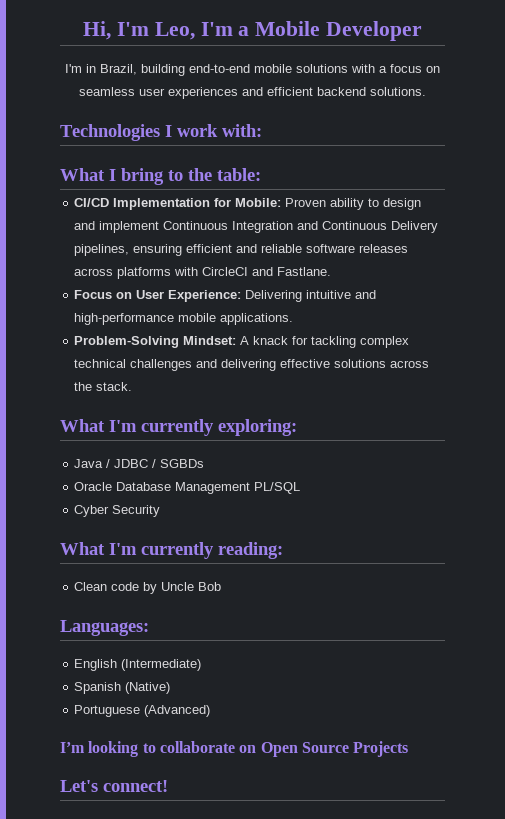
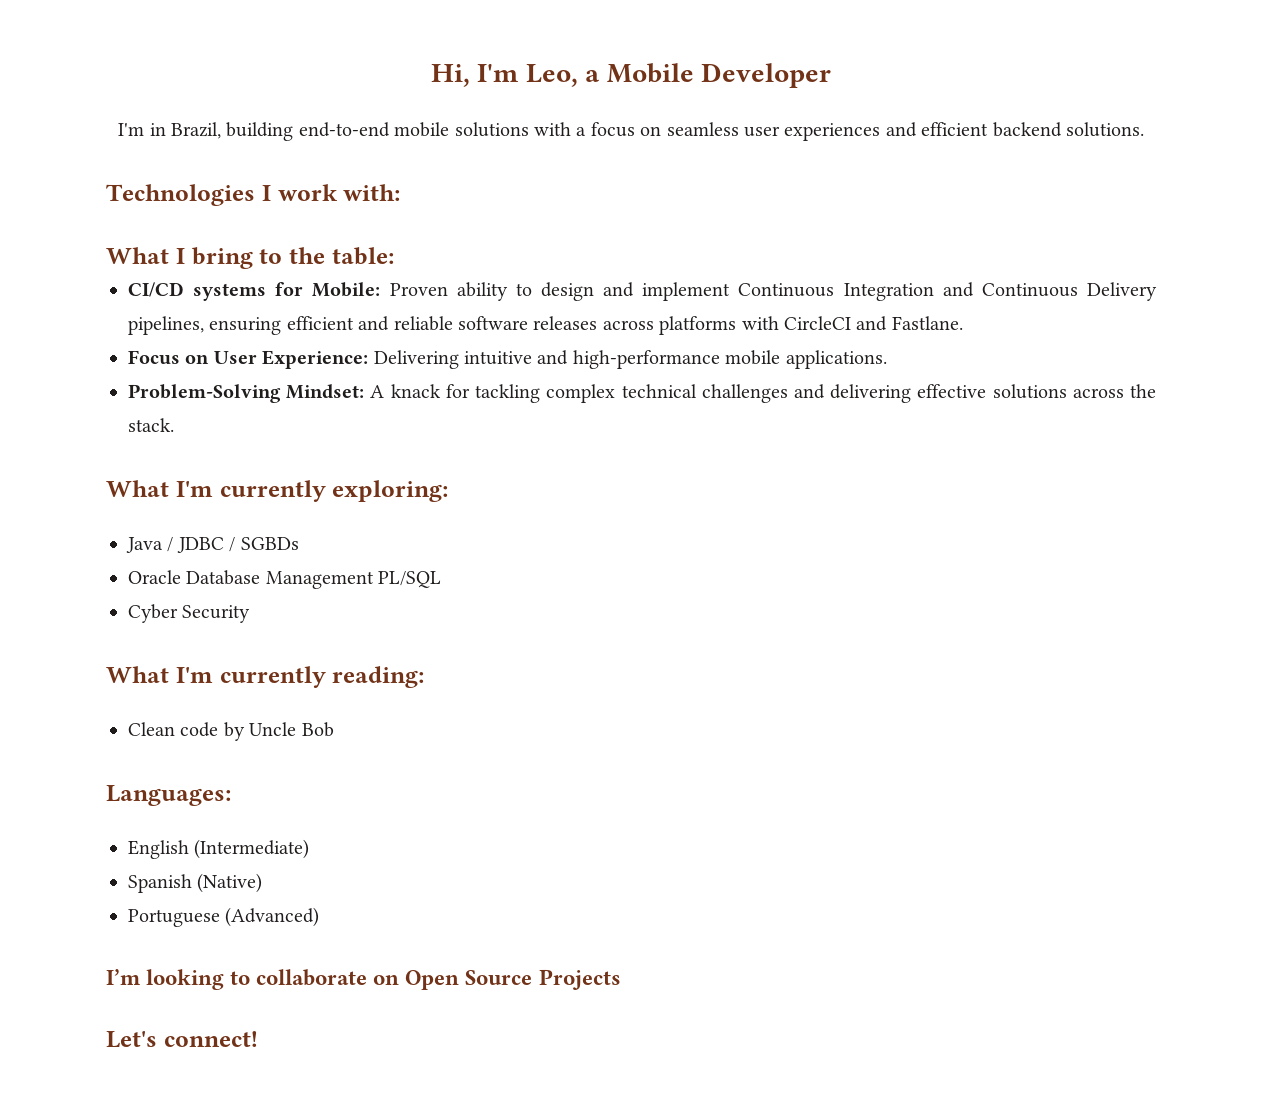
- Hi, I'm Leo, I'm a Mobile Developer
+ Hi, I'm Leo, a Mobile Developer
- CI/CD Implementation for Mobile: Proven ability to design and implement Continuous Integration and Continuous Delivery pipelines, ensuring efficient and reliable software releases across platforms with CircleCI and Fastlane.
+ CI/CD systems for Mobile: Proven ability to design and implement Continuous Integration and Continuous Delivery pipelines, ensuring efficient and reliable software releases across platforms with CircleCI and Fastlane.

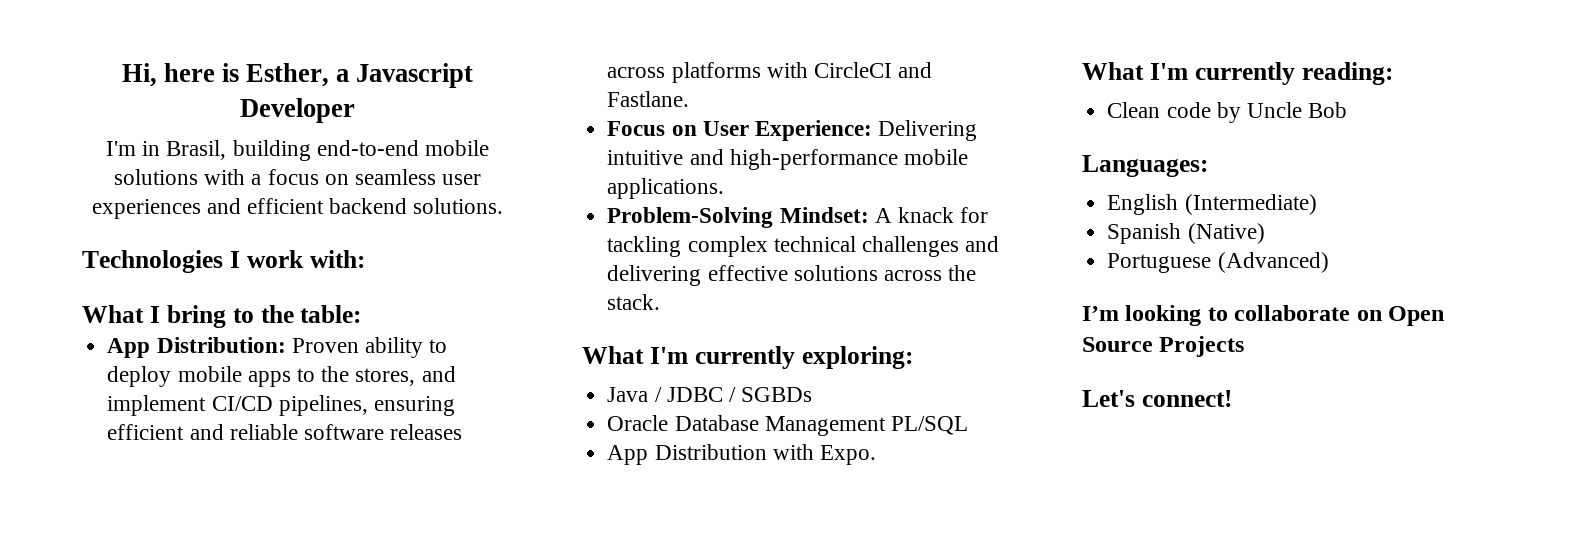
- Hi, I'm Leo, a Mobile Developer
+ Hi, here is Esther, a Javascript Developer
- I'm in Brazil, building end-to-end mobile solutions with a focus on seamless user experiences and efficient backend solutions.
+ I'm in Brasil, building end-to-end mobile solutions with a focus on seamless user experiences and efficient backend solutions.
- CI/CD systems for Mobile: Proven ability to design and implement Continuous Integration and Continuous Delivery pipelines, ensuring efficient and reliable software releases across platforms with CircleCI and Fastlane.
+ App Distribution: Proven ability to deploy mobile apps to the stores, and implement CI/CD pipelines, ensuring efficient and reliable software releases across platforms with CircleCI and Fastlane.
- Cyber Security
+ App Distribution with Expo.

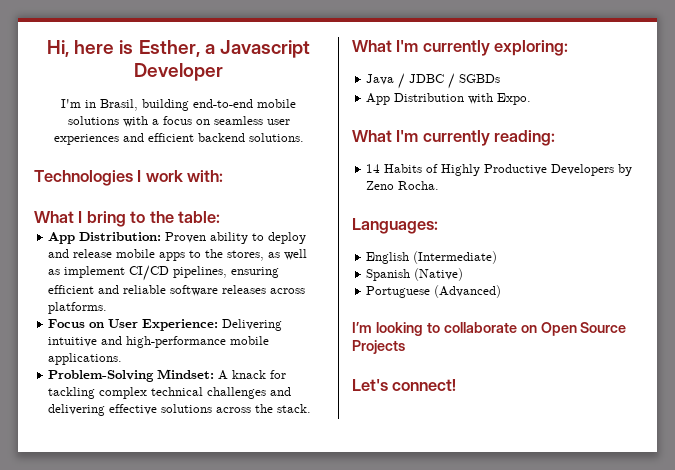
- App Distribution: Proven ability to deploy mobile apps to the stores, and implement CI/CD pipelines, ensuring efficient and reliable software releases across platforms with CircleCI and Fastlane.
+ App Distribution: Proven ability to deploy and release mobile apps to the stores, as well as implement CI/CD pipelines, ensuring efficient and reliable software releases across platforms.
- Oracle Database Management PL/SQL
- Clean code by Uncle Bob
+ 14 Habits of Highly Productive Developers by Zeno Rocha.

